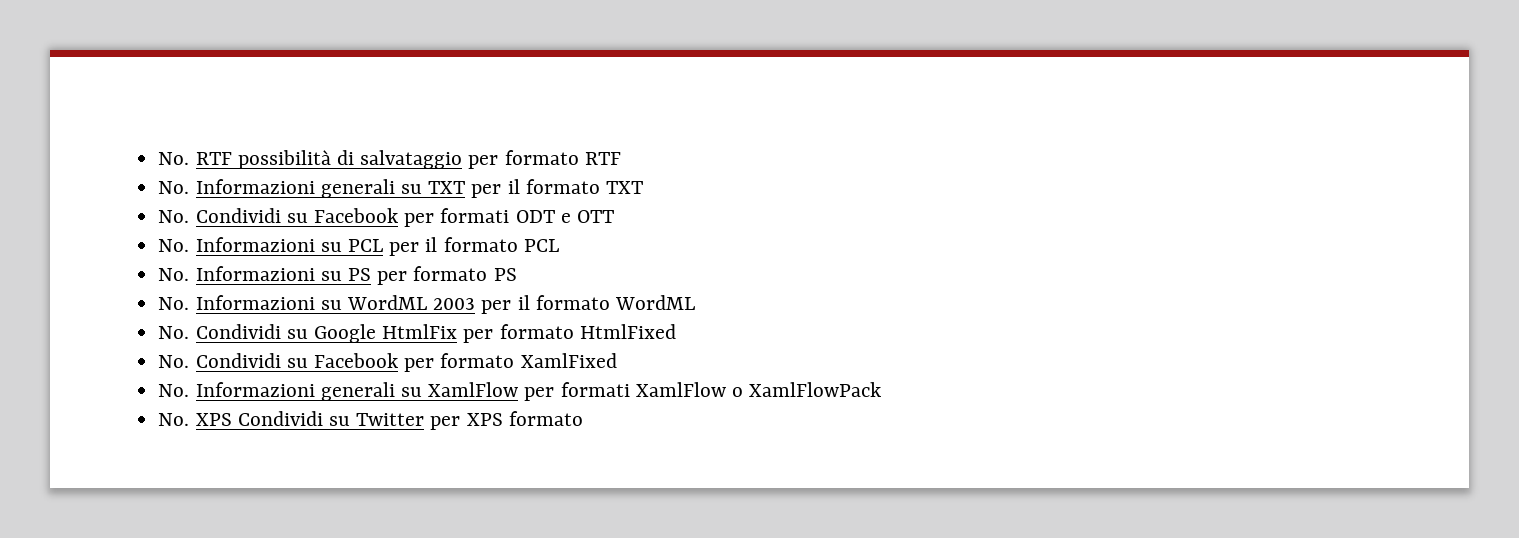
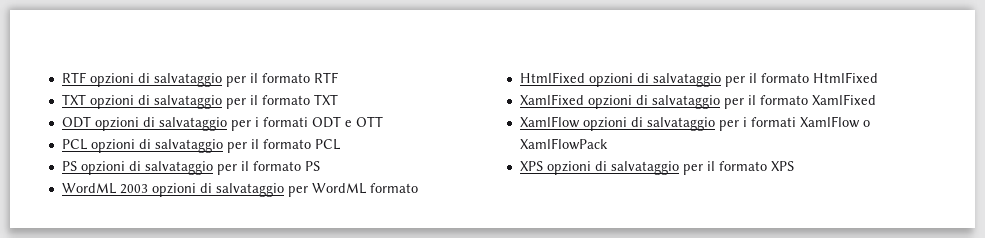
- No. RTF possibilità di salvataggio per formato RTF
+ RTF opzioni di salvataggio per il formato RTF
- No. Informazioni generali su TXT per il formato TXT
+ TXT opzioni di salvataggio per il formato TXT
- No. Condividi su Facebook per formati ODT e OTT
+ ODT opzioni di salvataggio per i formati ODT e OTT
- No. Informazioni su PCL per il formato PCL
+ PCL opzioni di salvataggio per il formato PCL
- No. Informazioni su PS per formato PS
- No. Informazioni su WordML 2003 per il formato WordML
- No. Condividi su Google HtmlFix per formato HtmlFixed
- No. Condividi su Facebook per formato XamlFixed
- No. Informazioni generali su XamlFlow per formati XamlFlow o XamlFlowPack
- No. XPS Condividi su Twitter per XPS formato
+ PS opzioni di salvataggio per il formato PS
+ WordML 2003 opzioni di salvataggio per WordML formato
+ HtmlFixed opzioni di salvataggio per il formato HtmlFixed
+ XamlFixed opzioni di salvataggio per il formato XamlFixed
+ XamlFlow opzioni di salvataggio per i formati XamlFlow o XamlFlowPack
+ XPS opzioni di salvataggio per il formato XPS

